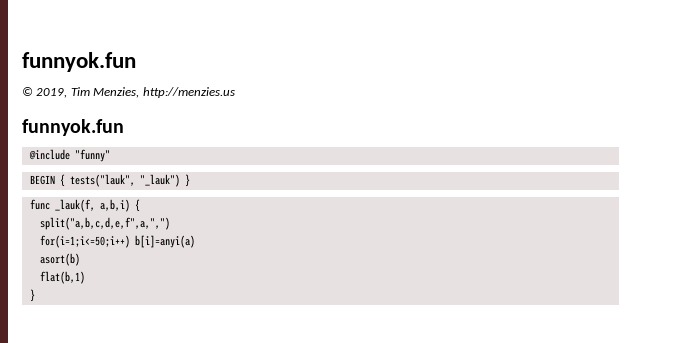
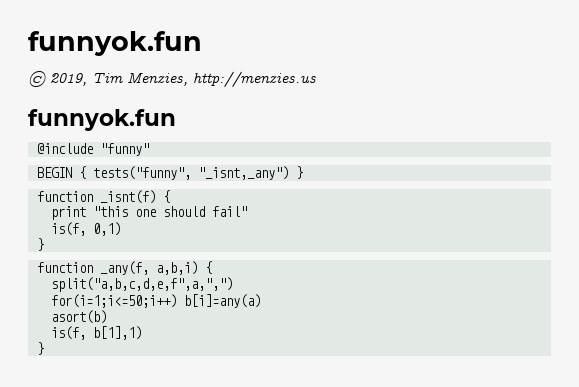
- BEGIN { tests("lauk", "_lauk") }
- func _lauk(f, a,b,i) {
+ BEGIN { tests("funny", "_isnt,_any") }
+ function _isnt(f) {
+ print "this one should fail"
+ is(f, 0,1)
+ }
+ function _any(f, a,b,i) {
- for(i=1;i<=50;i++) b[i]=anyi(a)
+ for(i=1;i<=50;i++) b[i]=any(a)
- flat(b,1)
+ is(f, b[1],1)

